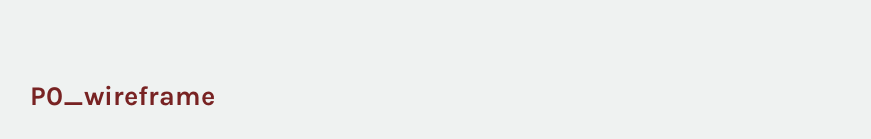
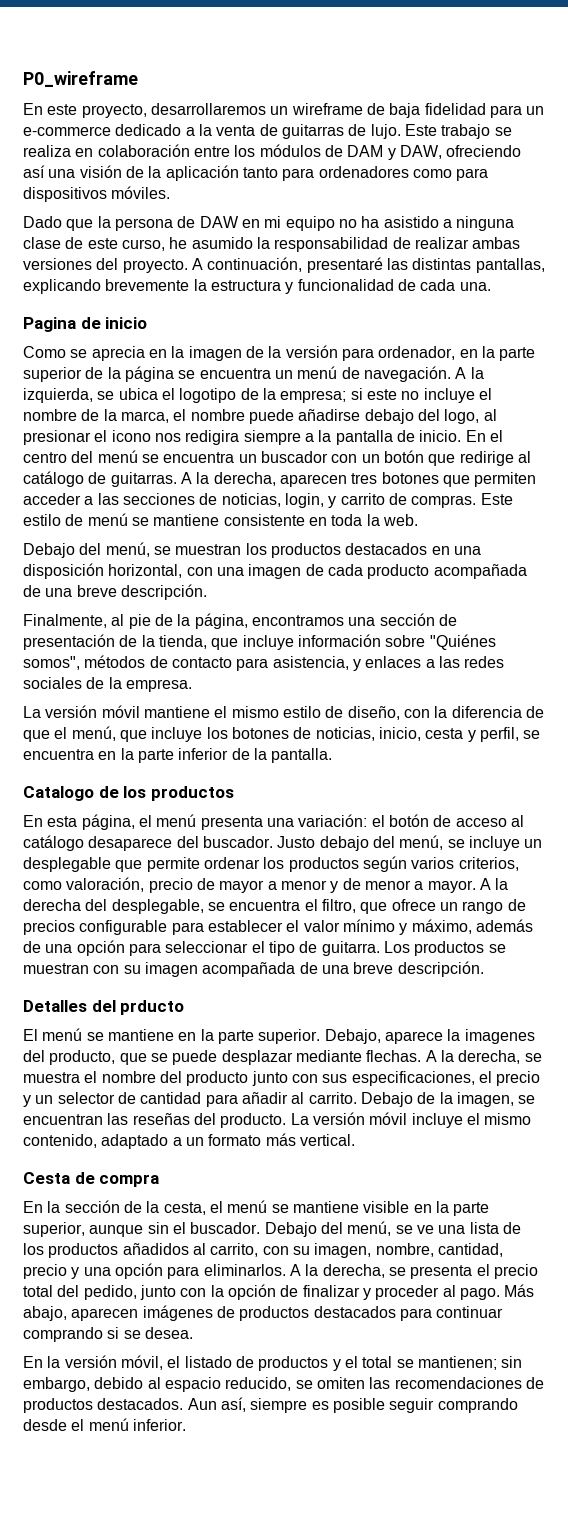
+ En este proyecto, desarrollaremos un wireframe de baja fidelidad para un e-commerce dedicado a la venta de guitarras de lujo. Este trabajo se realiza en colaboración entre los módulos de DAM y DAW, ofreciendo así una visión de la aplicación tanto para ordenadores como para dispositivos móviles.
+ Dado que la persona de DAW en mi equipo no ha asistido a ninguna clase de este curso, he asumido la responsabilidad de realizar ambas versiones del proyecto. A continuación, presentaré las distintas pantallas, explicando brevemente la estructura y funcionalidad de cada una.
+ Pagina de inicio
+ Como se aprecia en la imagen de la versión para ordenador, en la parte superior de la página se encuentra un menú de navegación. A la izquierda, se ubica el logotipo de la empresa; si este no incluye el nombre de la marca, el nombre puede añadirse debajo del logo, al presionar el icono nos redigira siempre a la pantalla de inicio. En el centro del menú se encuentra un buscador con un botón que redirige al catálogo de guitarras. A la derecha, aparecen tres botones que permiten acceder a las secciones de noticias, login, y carrito de compras. Este estilo de menú se mantiene consistente en toda la web.
+ Debajo del menú, se muestran los productos destacados en una disposición horizontal, con una imagen de cada producto acompañada de una breve descripción.
+ Finalmente, al pie de la página, encontramos una sección de presentación de la tienda, que incluye información sobre "Quiénes somos", métodos de contacto para asistencia, y enlaces a las redes sociales de la empresa.
+ La versión móvil mantiene el mismo estilo de diseño, con la diferencia de que el menú, que incluye los botones de noticias, inicio, cesta y perfil, se encuentra en la parte inferior de la pantalla.
+ Catalogo de los productos
+ En esta página, el menú presenta una variación: el botón de acceso al catálogo desaparece del buscador. Justo debajo del menú, se incluye un desplegable que permite ordenar los productos según varios criterios, como valoración, precio de mayor a menor y de menor a mayor. A la derecha del desplegable, se encuentra el filtro, que ofrece un rango de precios configurable para establecer el valor mínimo y máximo, además de una opción para seleccionar el tipo de guitarra. Los productos se muestran con su imagen acompañada de una breve descripción.
+ Detalles del prducto
+ El menú se mantiene en la parte superior. Debajo, aparece la imagenes del producto, que se puede desplazar mediante flechas. A la derecha, se muestra el nombre del producto junto con sus especificaciones, el precio y un selector de cantidad para añadir al carrito. Debajo de la imagen, se encuentran las reseñas del producto. La versión móvil incluye el mismo contenido, adaptado a un formato más vertical.
+ Cesta de compra
+ En la sección de la cesta, el menú se mantiene visible en la parte superior, aunque sin el buscador. Debajo del menú, se ve una lista de los productos añadidos al carrito, con su imagen, nombre, cantidad, precio y una opción para eliminarlos. A la derecha, se presenta el precio total del pedido, junto con la opción de finalizar y proceder al pago. Más abajo, aparecen imágenes de productos destacados para continuar comprando si se desea.
+ En la versión móvil, el listado de productos y el total se mantienen; sin embargo, debido al espacio reducido, se omiten las recomendaciones de productos destacados. Aun así, siempre es posible seguir comprando desde el menú inferior.

